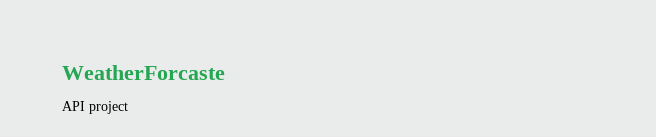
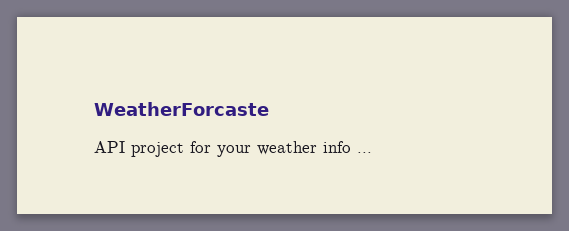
- API project
+ API project for your weather info ...

